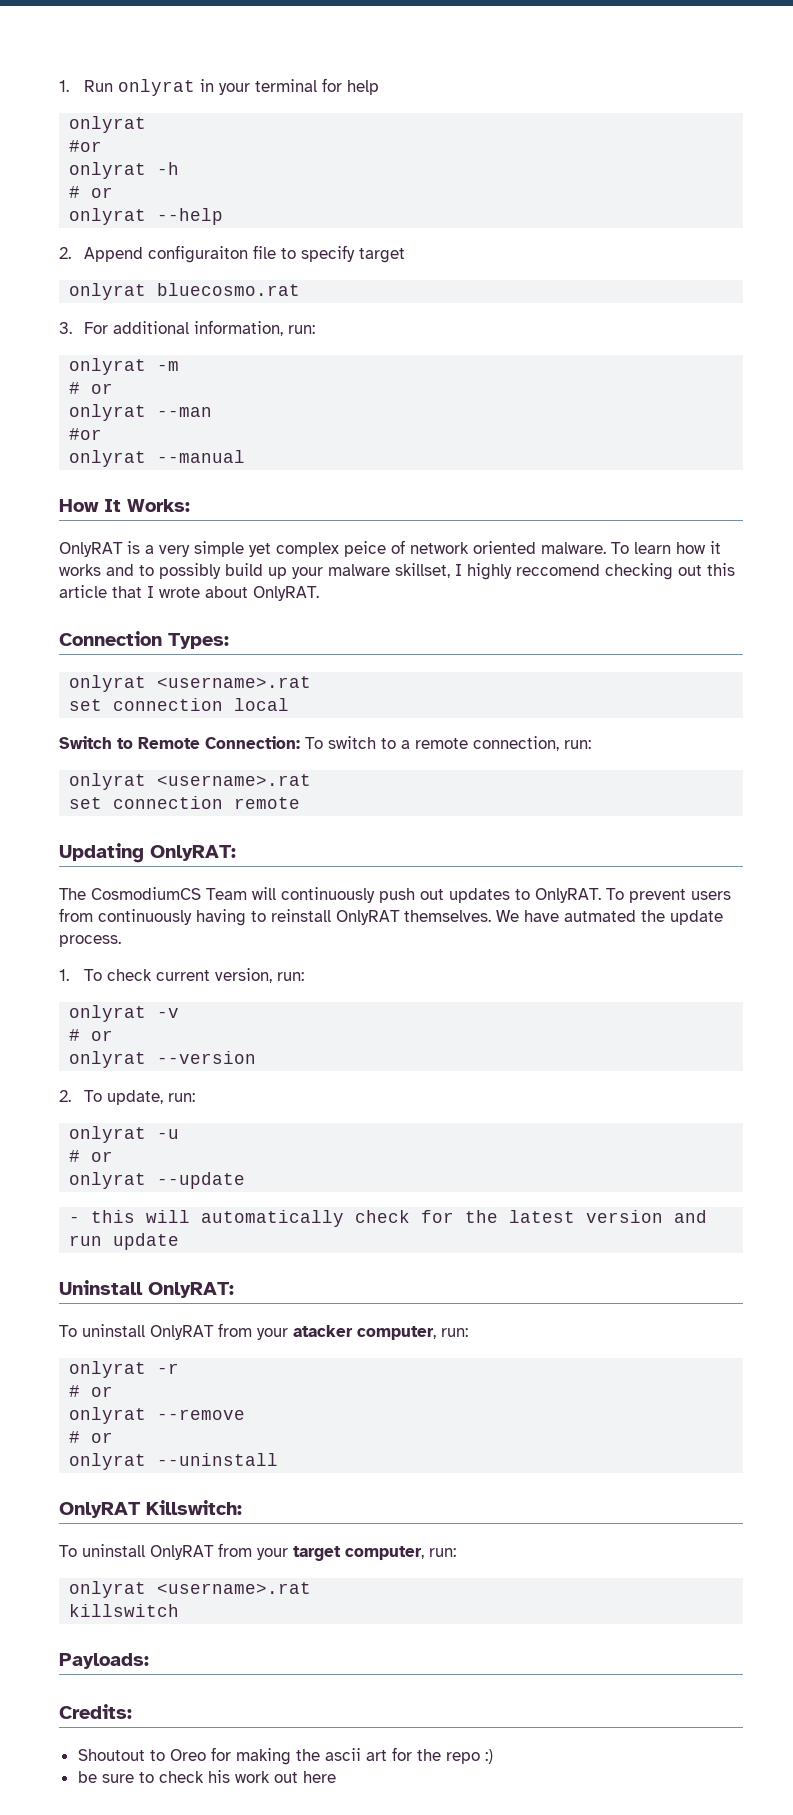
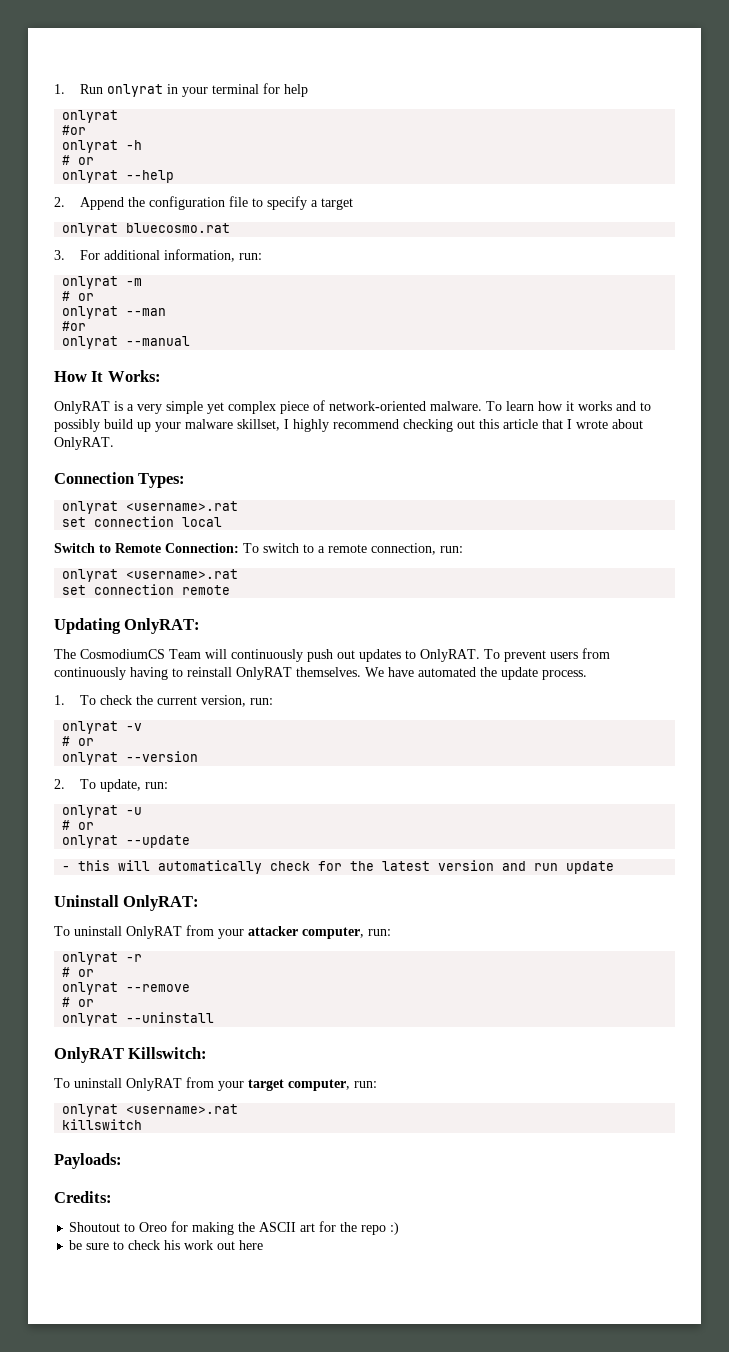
- 2. Append configuraiton file to specify target
+ 2. Append the configuration file to specify a target
- OnlyRAT is a very simple yet complex peice of network oriented malware.
+ OnlyRAT is a very simple yet complex piece of network-oriented malware.
- To learn how it works and to possibly build up your malware skillset, I highly reccomend checking out this article that I wrote about OnlyRAT.
+ To learn how it works and to possibly build up your malware skillset, I highly recommend checking out this article that I wrote about OnlyRAT.
- We have autmated the update process.
+ We have automated the update process.
- 1. To check current version, run:
+ 1. To check the current version, run:
- To uninstall OnlyRAT from your atacker computer, run:
+ To uninstall OnlyRAT from your attacker computer, run:
- Shoutout to Oreo for making the ascii art for the repo :)
+ Shoutout to Oreo for making the ASCII art for the repo :)

